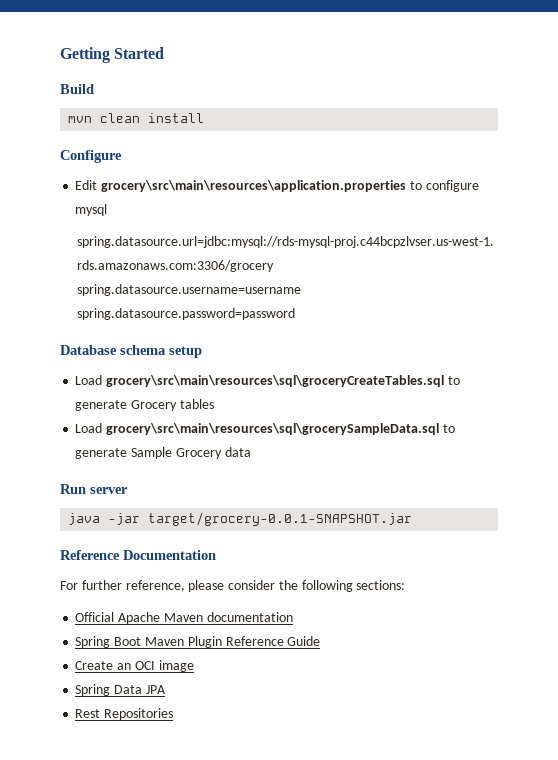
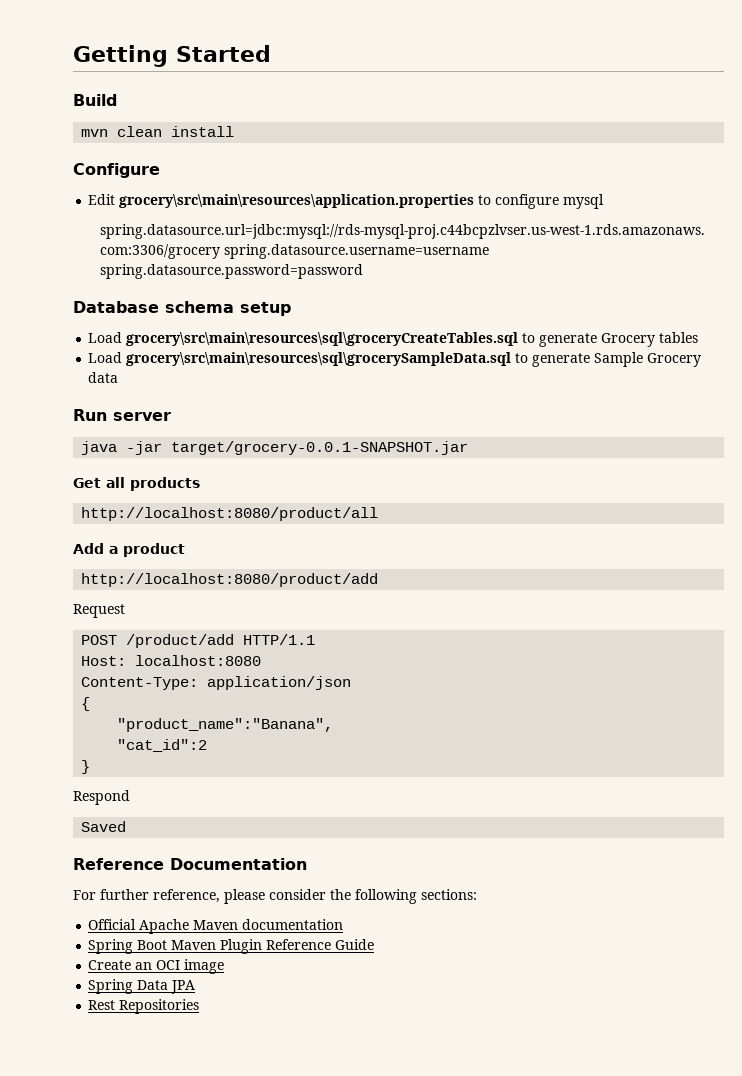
+ Get all products
+ http://localhost:8080/product/all
+ Add a product
+ http://localhost:8080/product/add
+ Request
+ POST /product/add HTTP/1.1
+ Host: localhost:8080
+ Content-Type: application/json
+ {
+ "product_name":"Banana",
+ "cat_id":2
+ }
+ Respond
+ Saved

